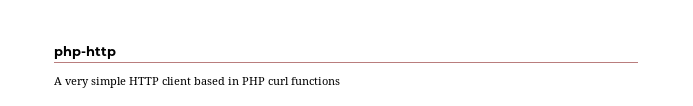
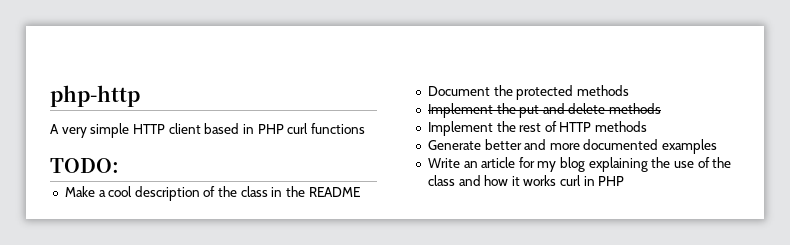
+ TODO:
+ Make a cool description of the class in the README
+ Document the protected methods
+ Implement the put and delete methods
+ Implement the rest of HTTP methods
+ Generate better and more documented examples
+ Write an article for my blog explaining the use of the class and how it works curl in PHP

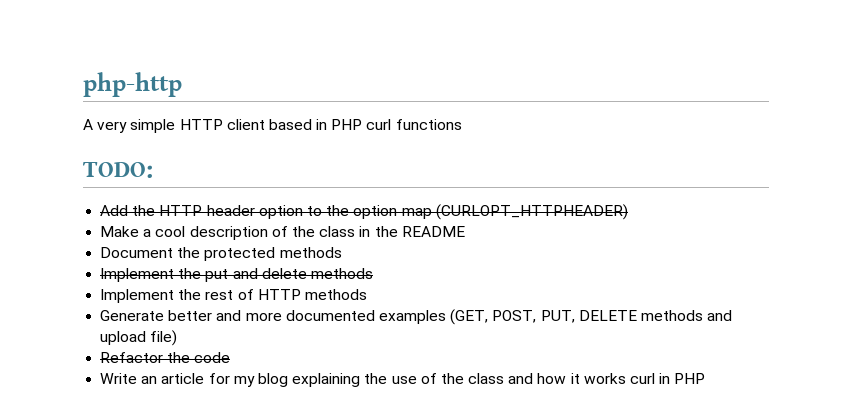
+ Add the HTTP header option to the option map (CURLOPT_HTTPHEADER)
- Generate better and more documented examples
+ Generate better and more documented examples (GET, POST, PUT, DELETE methods and upload file)
+ Refactor the code

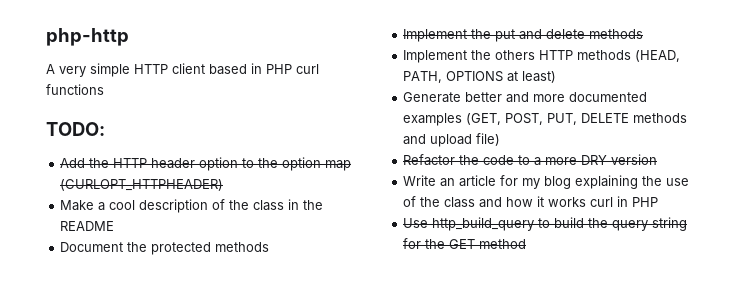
- Implement the rest of HTTP methods
+ Implement the others HTTP methods (HEAD, PATH, OPTIONS at least)
- Refactor the code
+ Refactor the code to a more DRY version
+ Use http_build_query to build the query string for the GET method

